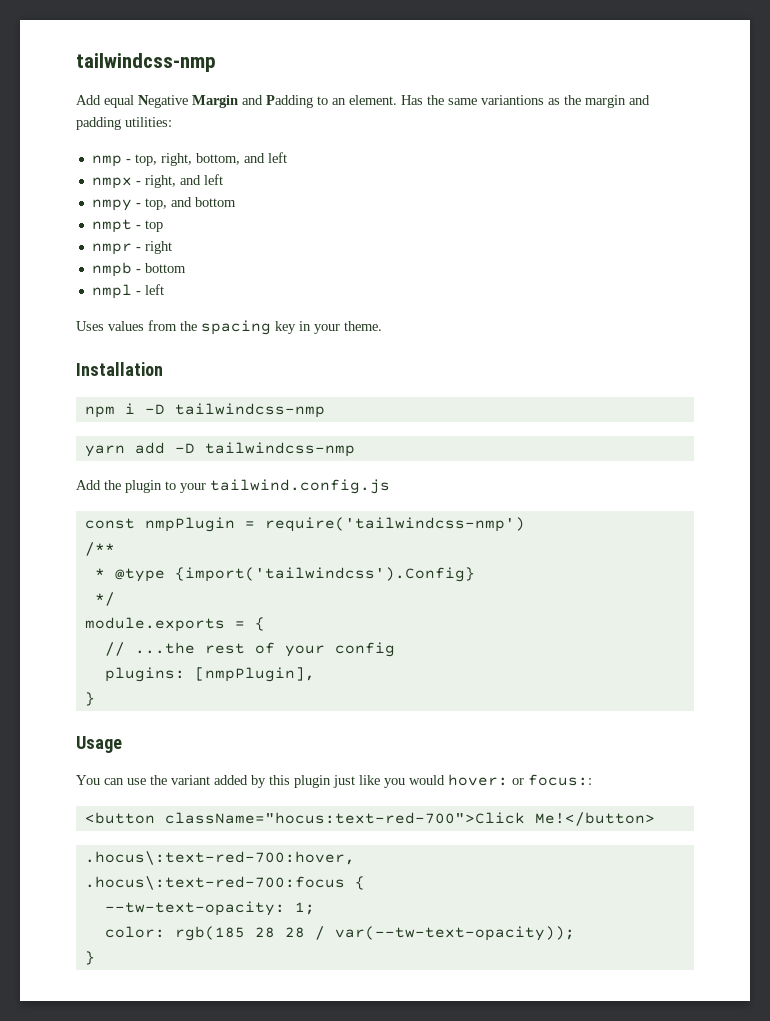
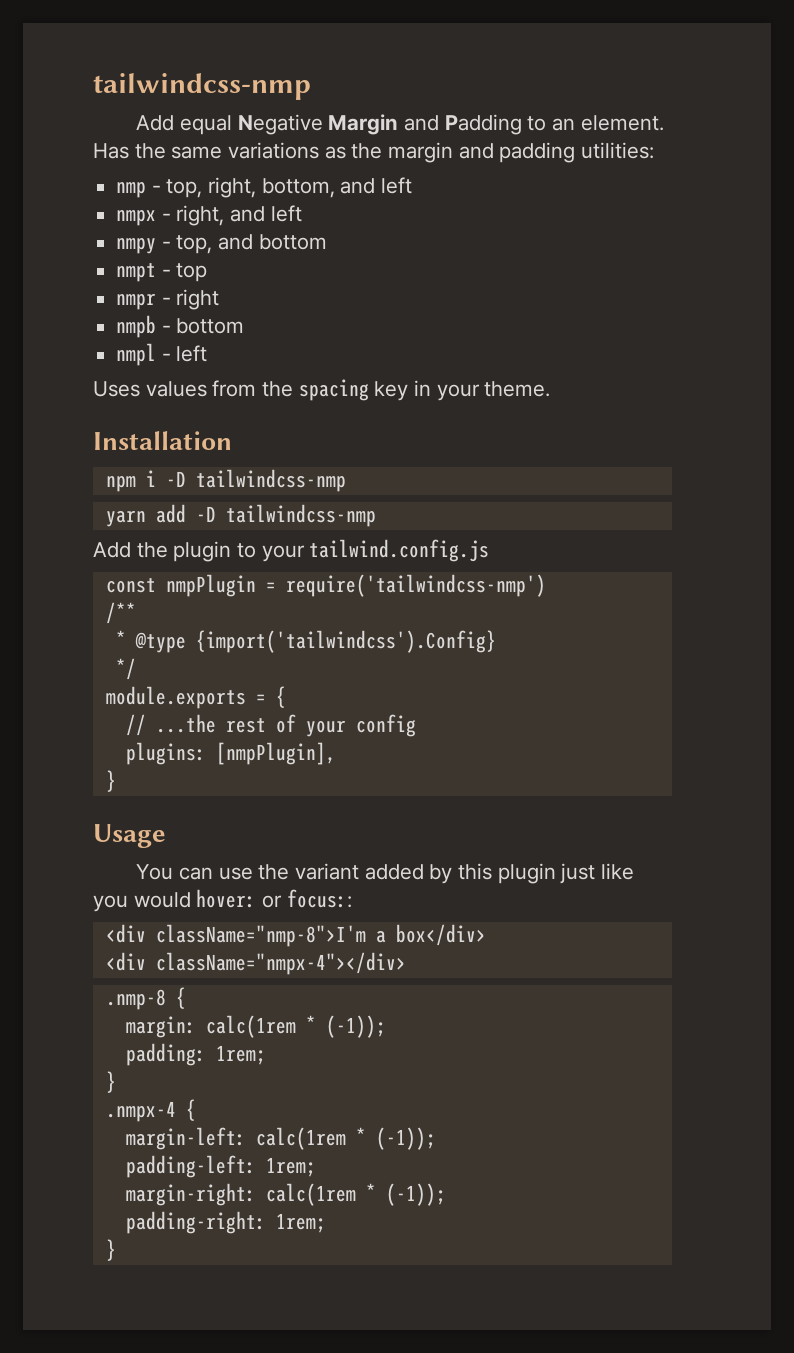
- Has the same variantions as the margin and padding utilities:
+ Has the same variations as the margin and padding utilities:
- <button className="hocus:text-red-700">Click Me!</button>
- .hocus\:text-red-700:hover,
- .hocus\:text-red-700:focus {
- --tw-text-opacity: 1;
- color: rgb(185 28 28 / var(--tw-text-opacity));
+ <div className="nmp-8">I'm a box</div>
+ <div className="nmpx-4"></div>
+ .nmp-8 {
+ margin: calc(1rem * (-1));
+ padding: 1rem;
+ }
+ .nmpx-4 {
+ margin-left: calc(1rem * (-1));
+ padding-left: 1rem;
+ margin-right: calc(1rem * (-1));
+ padding-right: 1rem;

